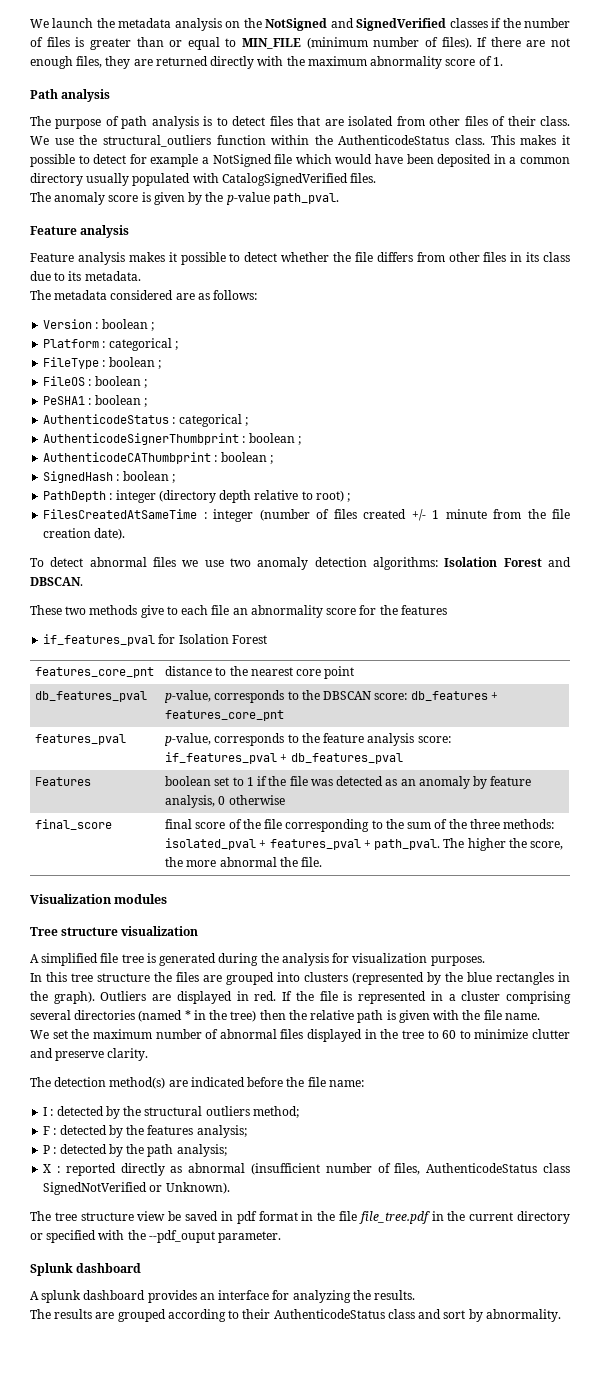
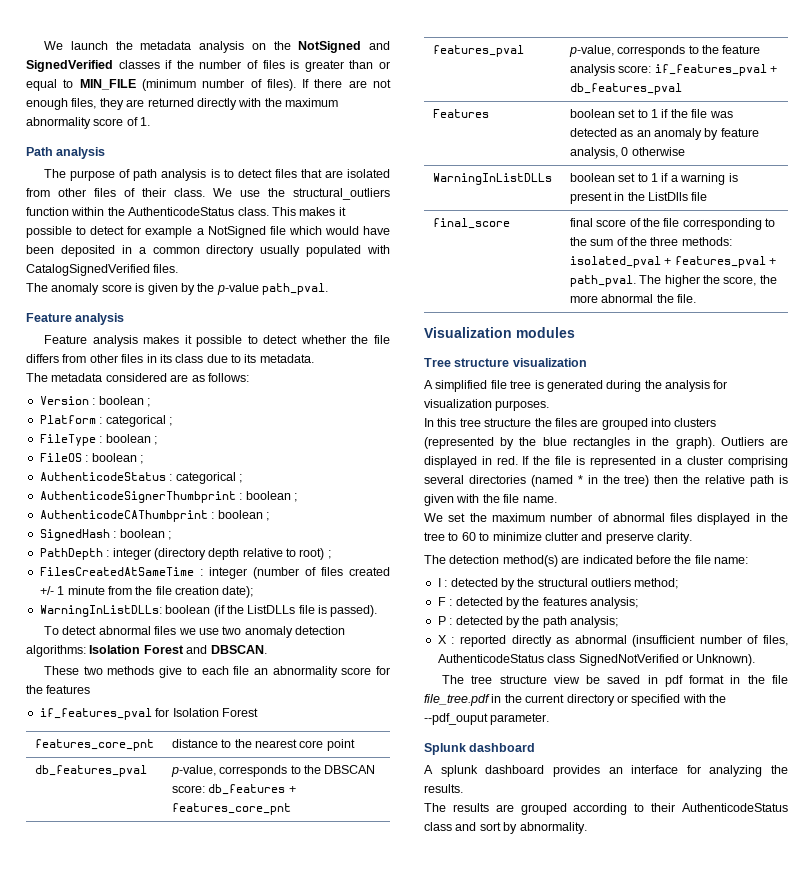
- PeSHA1 : boolean ;
- FilesCreatedAtSameTime : integer (number of files created +/- 1 minute from the file creation date).
+ FilesCreatedAtSameTime : integer (number of files created +/- 1 minute from the file creation date);
+ WarningInListDLLs: boolean (if the ListDLLs file is passed).
+ WarningInListDLLs | boolean set to 1 if a warning is present in the ListDlls file

